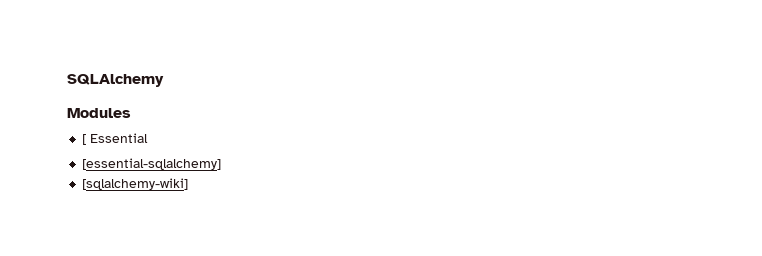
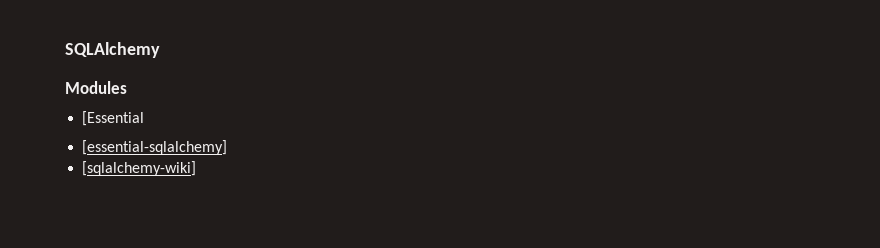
- [ Essential
+ [Essential

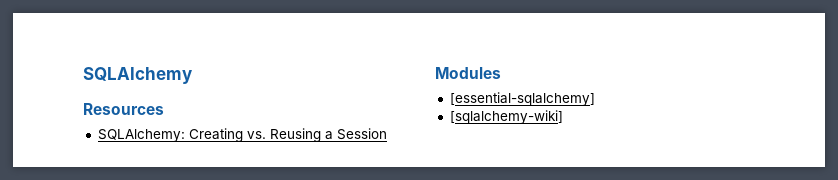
+ Resources
+ SQLAlchemy: Creating vs. Reusing a Session
- [Essential

